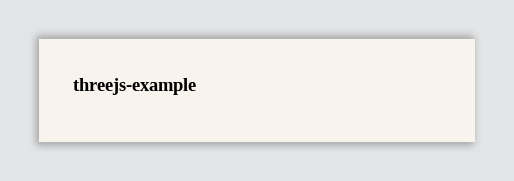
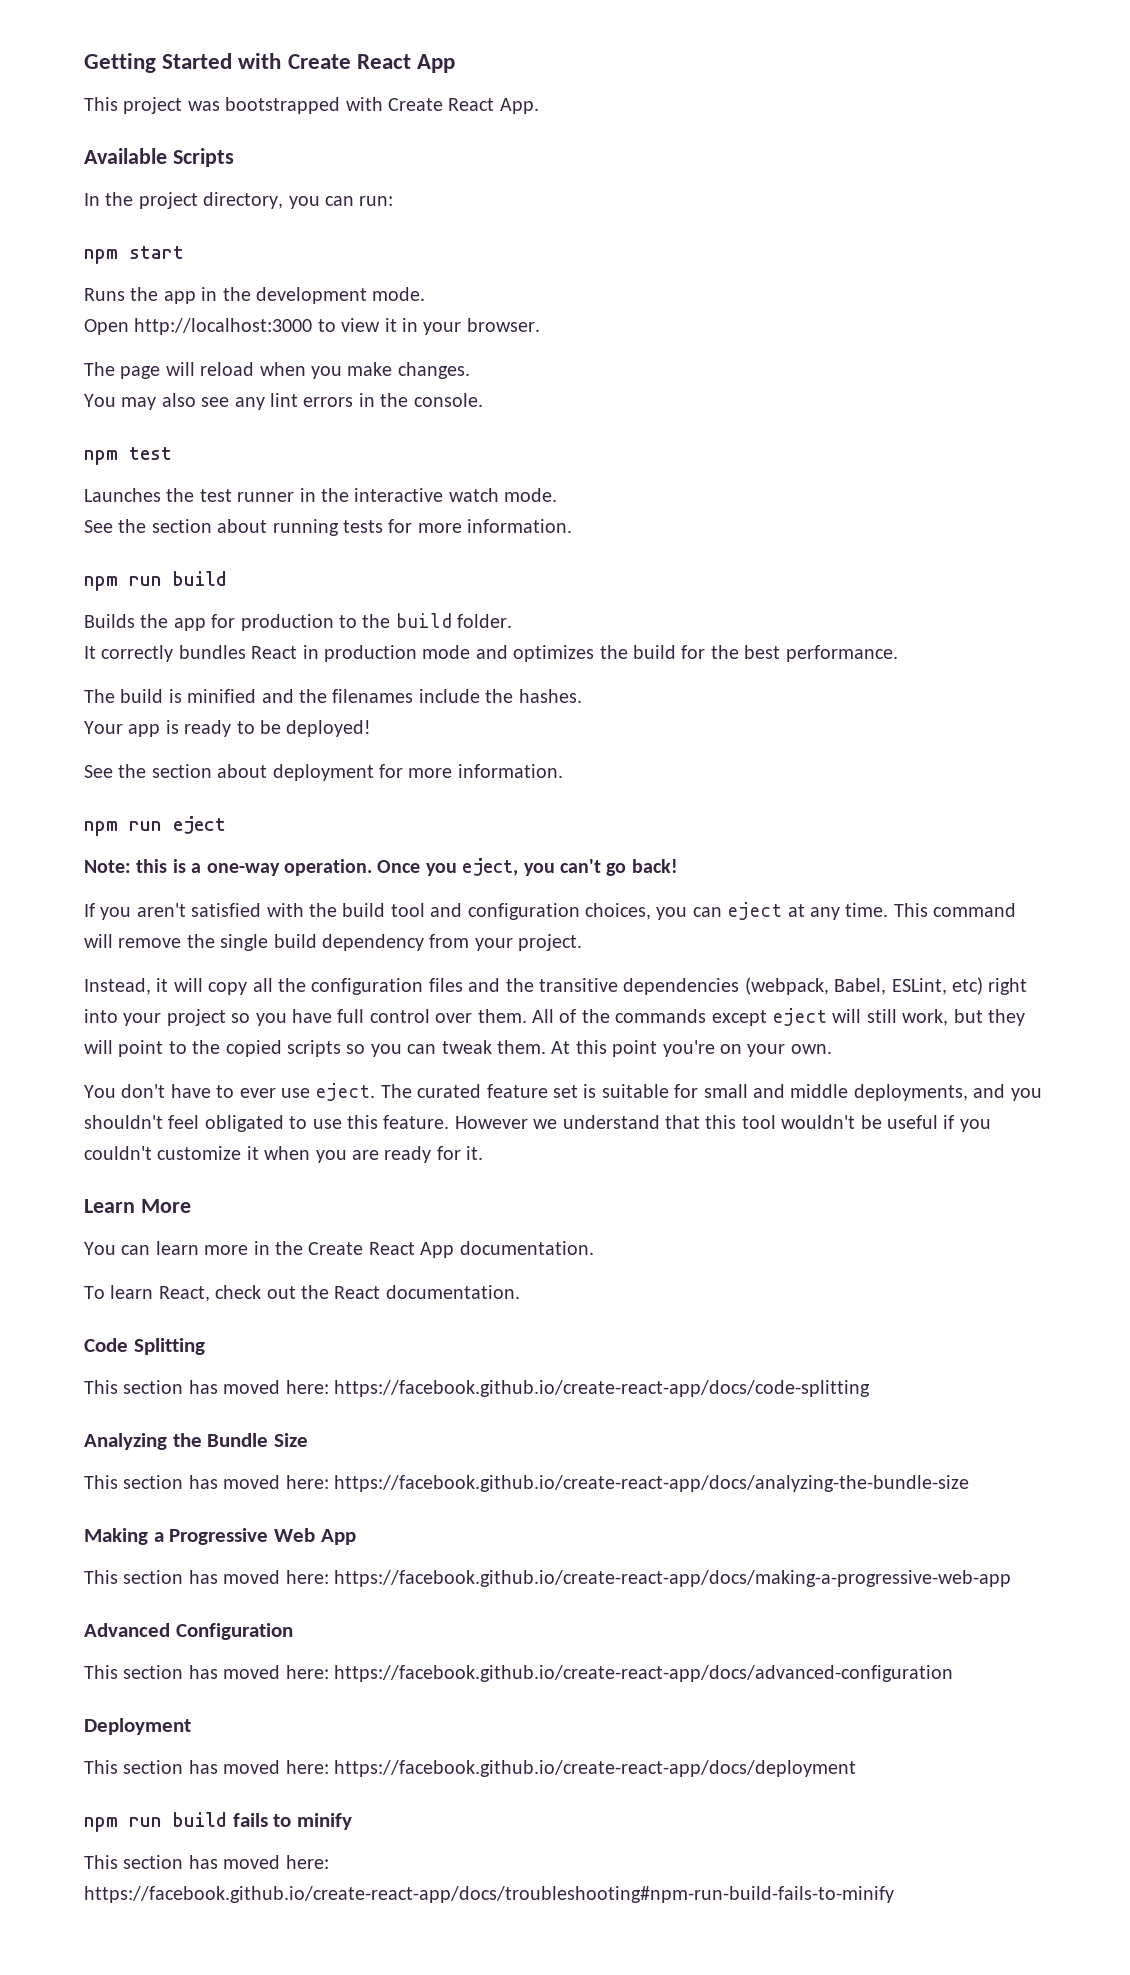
- threejs-example
+ Getting Started with Create React App
+ This project was bootstrapped with Create React App.
+ Available Scripts
+ In the project directory, you can run:
+ npm start
+ Runs the app in the development mode.
+ Open http://localhost:3000 to view it in your browser.
+ The page will reload when you make changes.
+ You may also see any lint errors in the console.
+ npm test
+ Launches the test runner in the interactive watch mode.
+ See the section about running tests for more information.
+ npm run build
+ Builds the app for production to the build folder.
+ It correctly bundles React in production mode and optimizes the build for the best performance.
+ The build is minified and the filenames include the hashes.
+ Your app is ready to be deployed!
+ See the section about deployment for more information.
+ npm run eject
+ Note: this is a one-way operation. Once you eject, you can't go back!
+ If you aren't satisfied with the build tool and configuration choices, you can eject at any time. This command will remove the single build dependency from your project.
+ Instead, it will copy all the configuration files and the transitive dependencies (webpack, Babel, ESLint, etc) right into your project so you have full control over them. All of the commands except eject will still work, but they will point to the copied scripts so you can tweak them. At this point you're on your own.
+ You don't have to ever use eject. The curated feature set is suitable for small and middle deployments, and you shouldn't feel obligated to use this feature. However we understand that this tool wouldn't be useful if you couldn't customize it when you are ready for it.
+ Learn More
+ You can learn more in the Create React App documentation.
+ To learn React, check out the React documentation.
+ Code Splitting
+ This section has moved here: https://facebook.github.io/create-react-app/docs/code-splitting
+ Analyzing the Bundle Size
+ This section has moved here: https://facebook.github.io/create-react-app/docs/analyzing-the-bundle-size
+ Making a Progressive Web App
+ This section has moved here: https://facebook.github.io/create-react-app/docs/making-a-progressive-web-app
+ Advanced Configuration
+ This section has moved here: https://facebook.github.io/create-react-app/docs/advanced-configuration
+ Deployment
+ This section has moved here: https://facebook.github.io/create-react-app/docs/deployment
+ npm run build fails to minify
+ This section has moved here: https://facebook.github.io/create-react-app/docs/troubleshooting#npm-run-build-fails-to-minify

